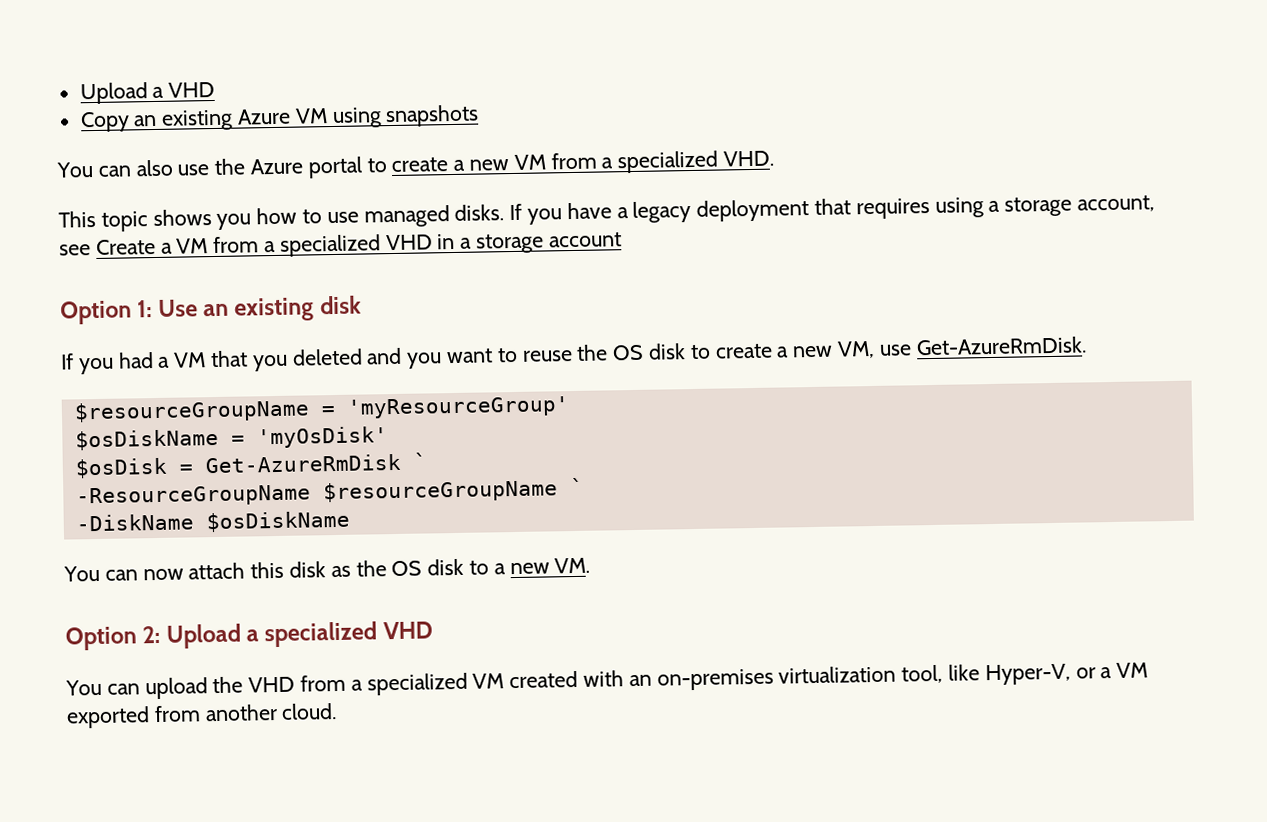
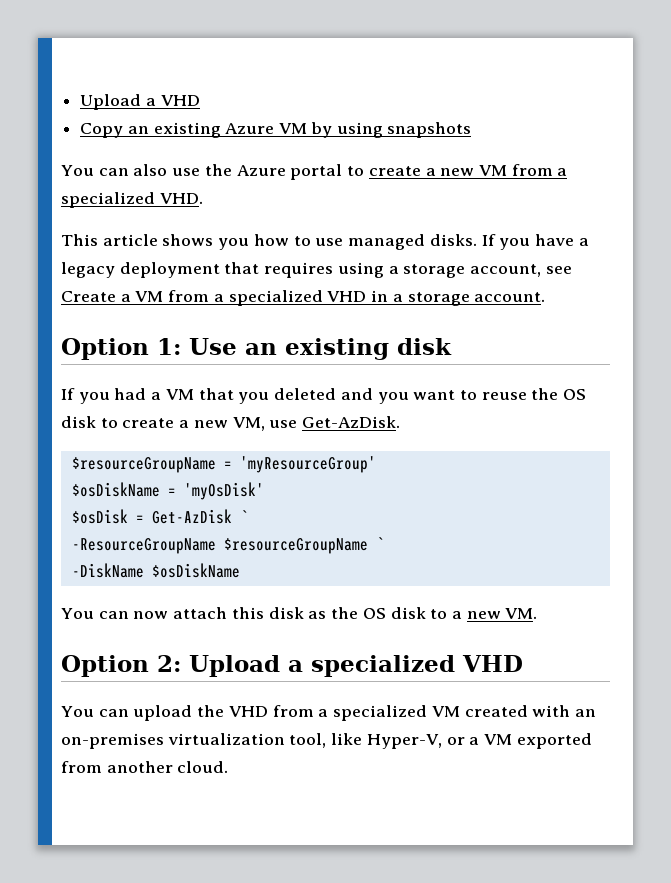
- Copy an existing Azure VM using snapshots
+ Copy an existing Azure VM by using snapshots
- This topic shows you how to use managed disks.
+ This article shows you how to use managed disks.
- If you have a legacy deployment that requires using a storage account, see Create a VM from a specialized VHD in a storage account
+ If you have a legacy deployment that requires using a storage account, see Create a VM from a specialized VHD in a storage account.
- If you had a VM that you deleted and you want to reuse the OS disk to create a new VM, use Get-AzureRmDisk.
+ If you had a VM that you deleted and you want to reuse the OS disk to create a new VM, use Get-AzDisk.
- $osDisk = Get-AzureRmDisk `
+ $osDisk = Get-AzDisk `

